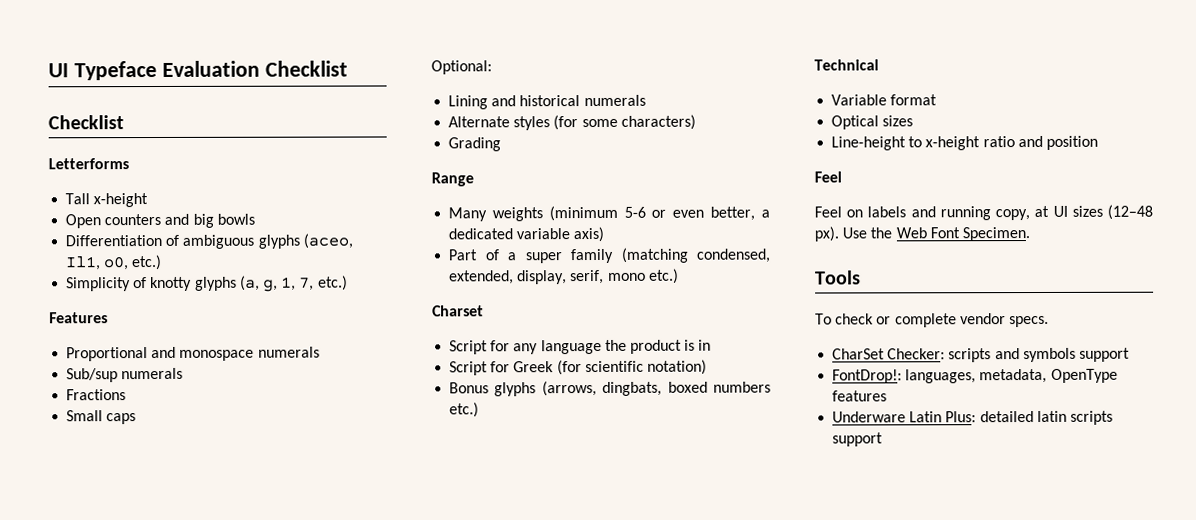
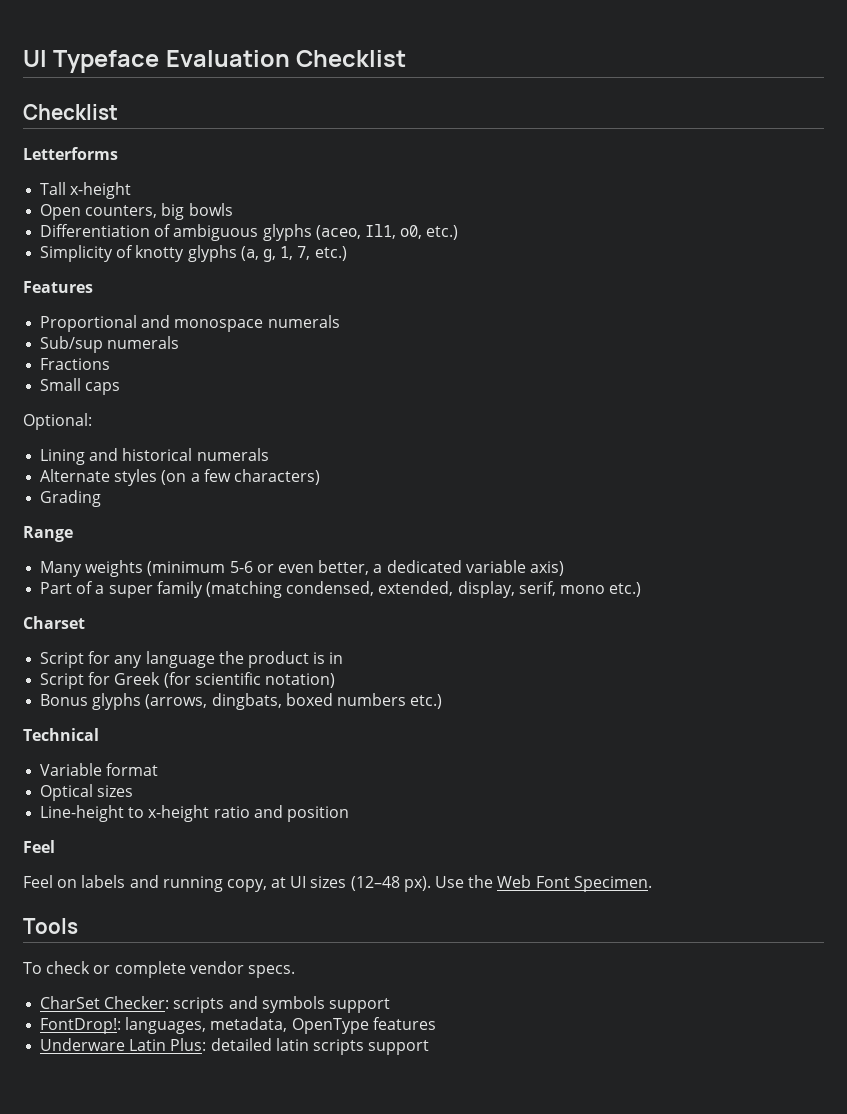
- Open counters and big bowls
+ Open counters, big bowls
- Alternate styles (for some characters)
+ Alternate styles (on a few characters)

